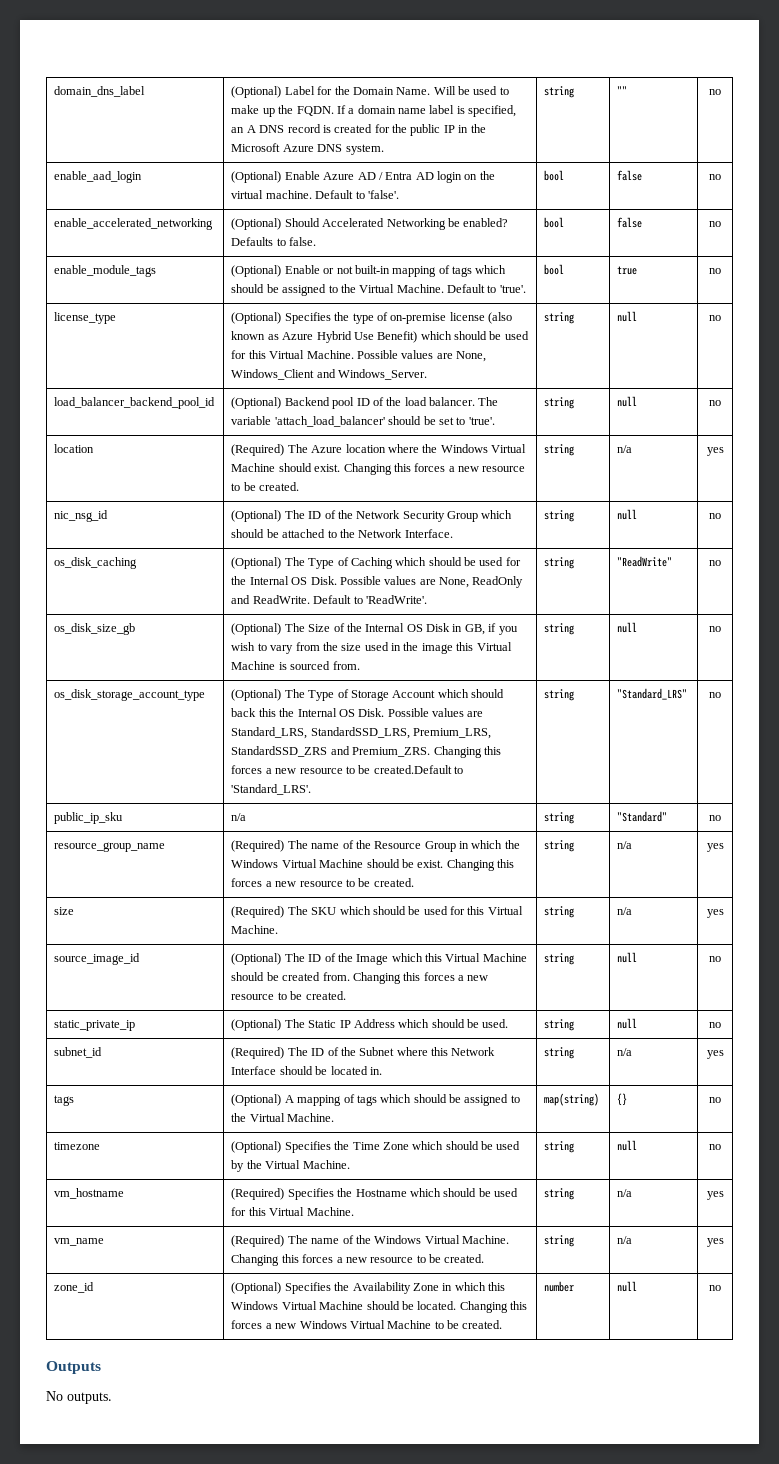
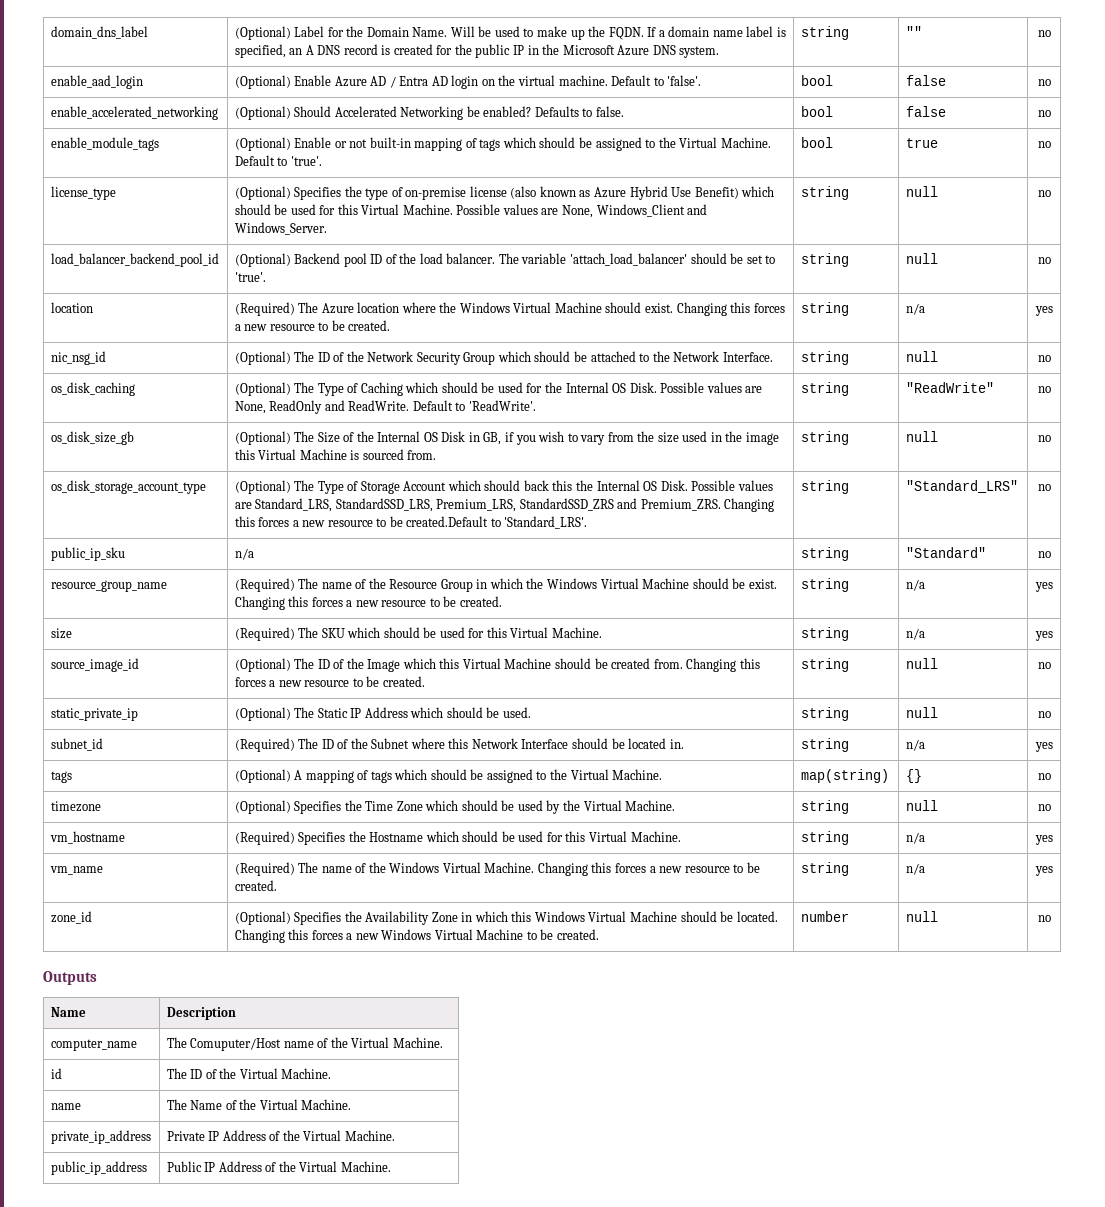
- No outputs.
+ Name | Description
+ computer_name | The Comuputer/Host name of the Virtual Machine.
+ id | The ID of the Virtual Machine.
+ name | The Name of the Virtual Machine.
+ private_ip_address | Private IP Address of the Virtual Machine.
+ public_ip_address | Public IP Address of the Virtual Machine.

